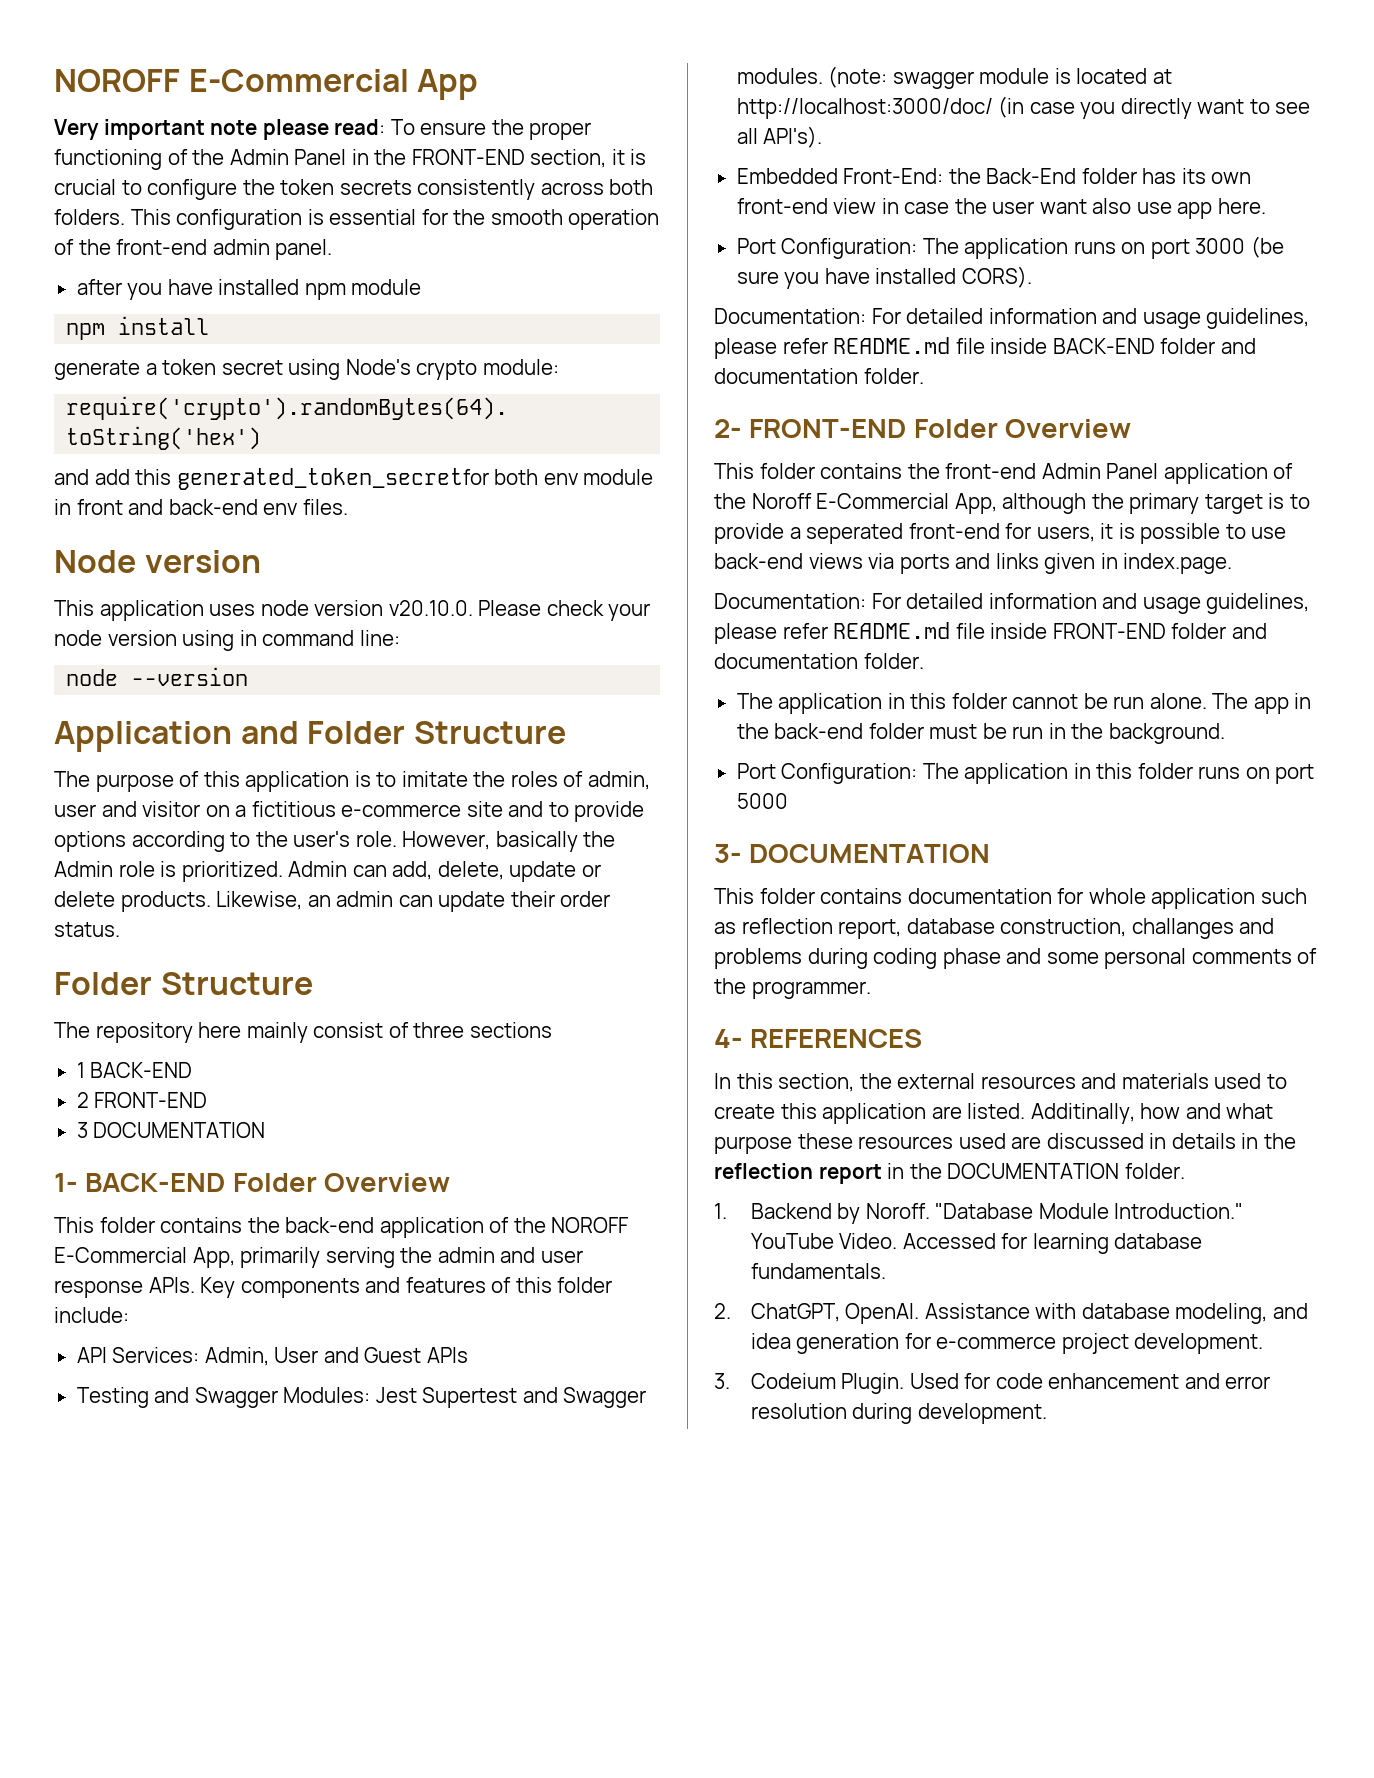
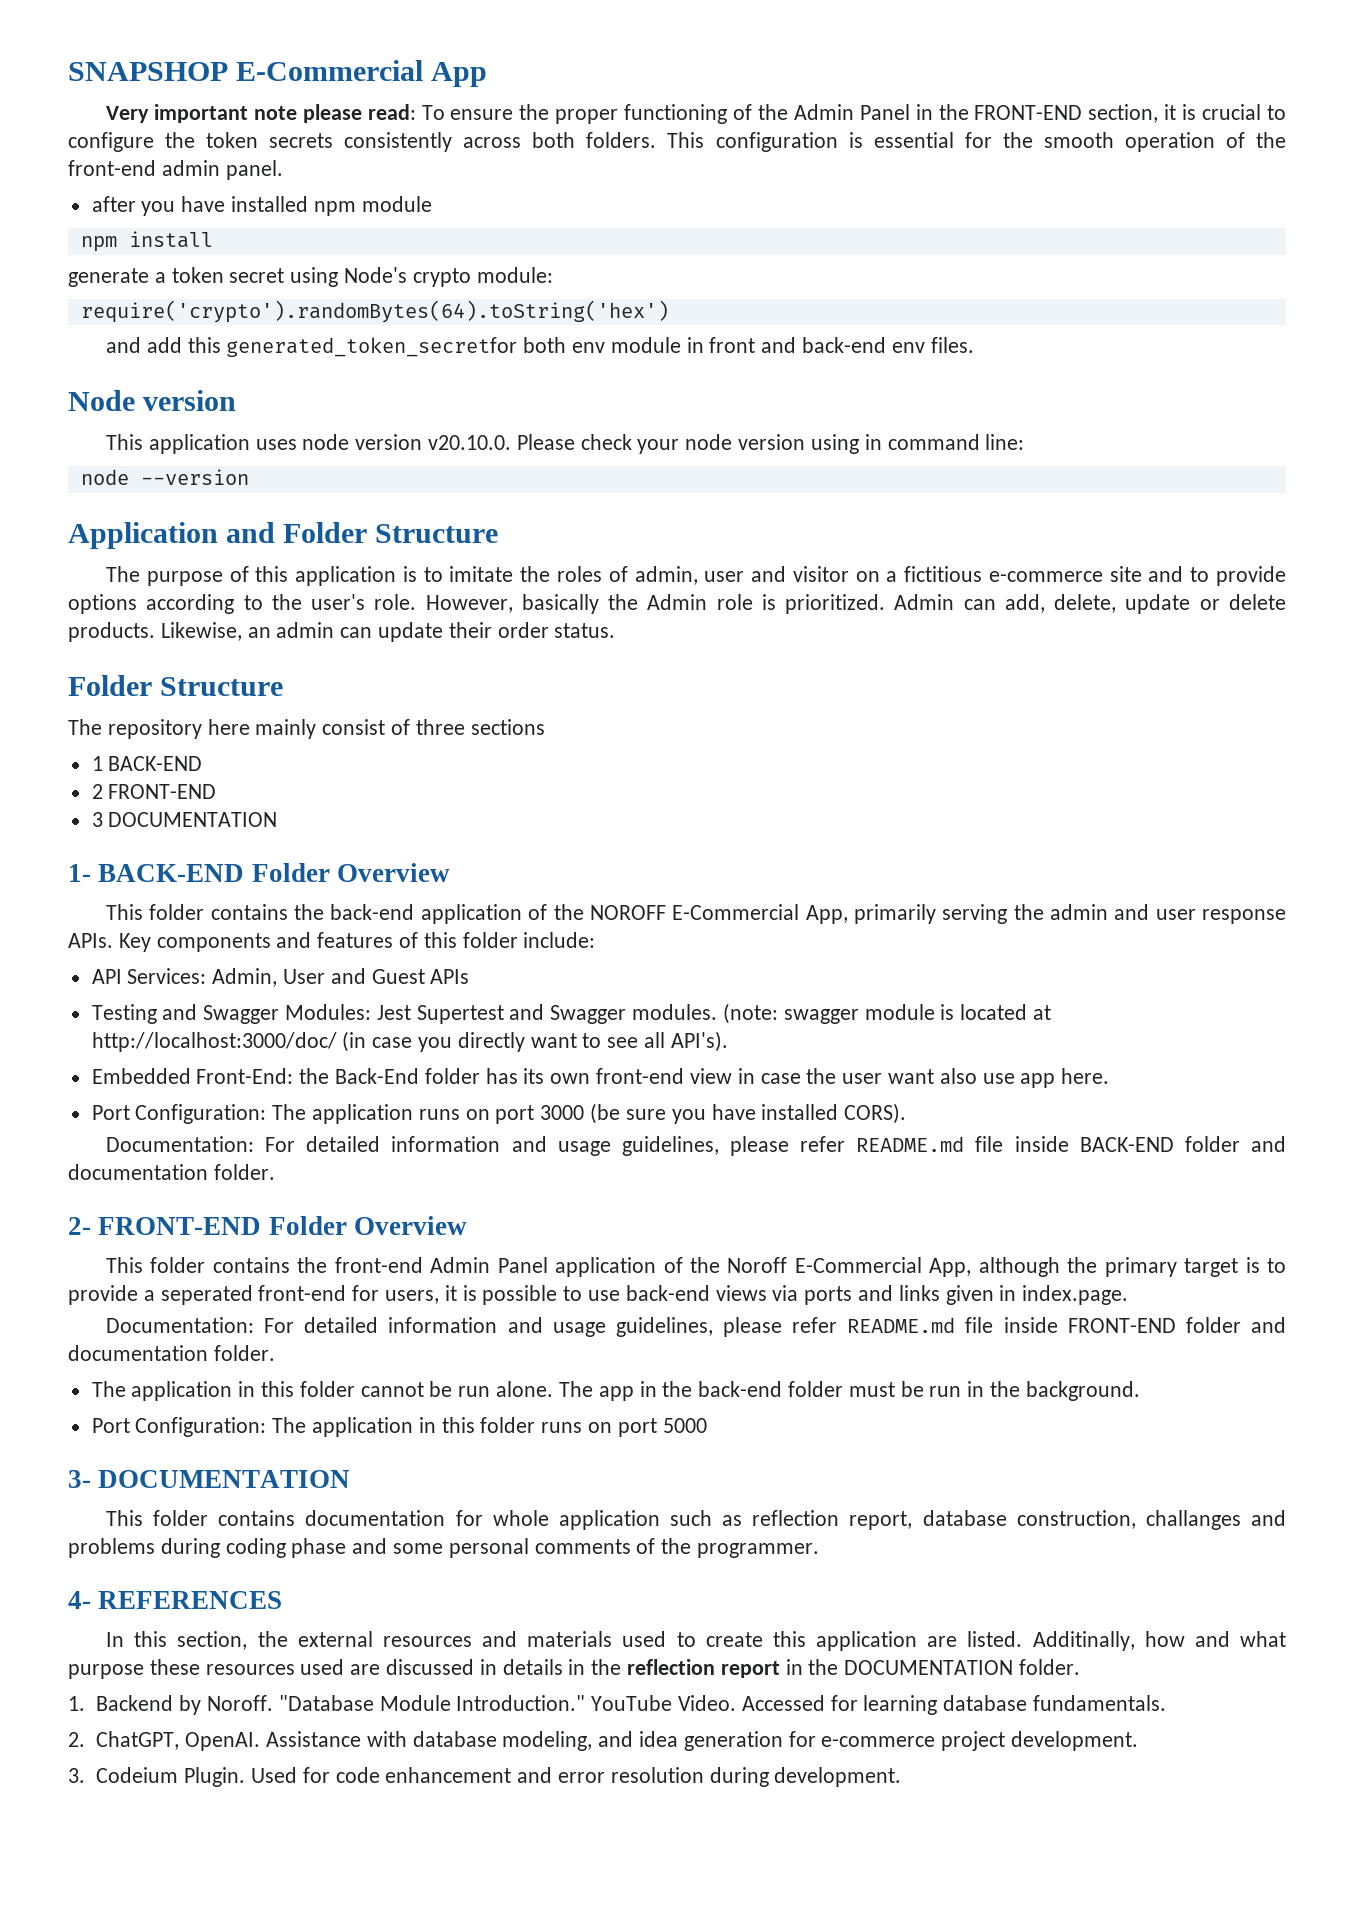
- NOROFF E-Commercial App
+ SNAPSHOP E-Commercial App

